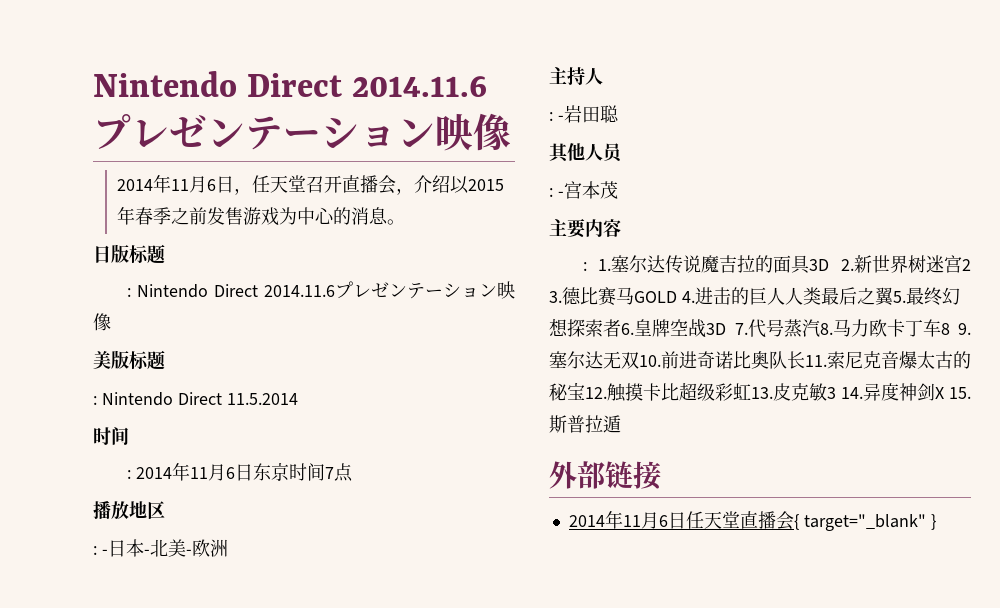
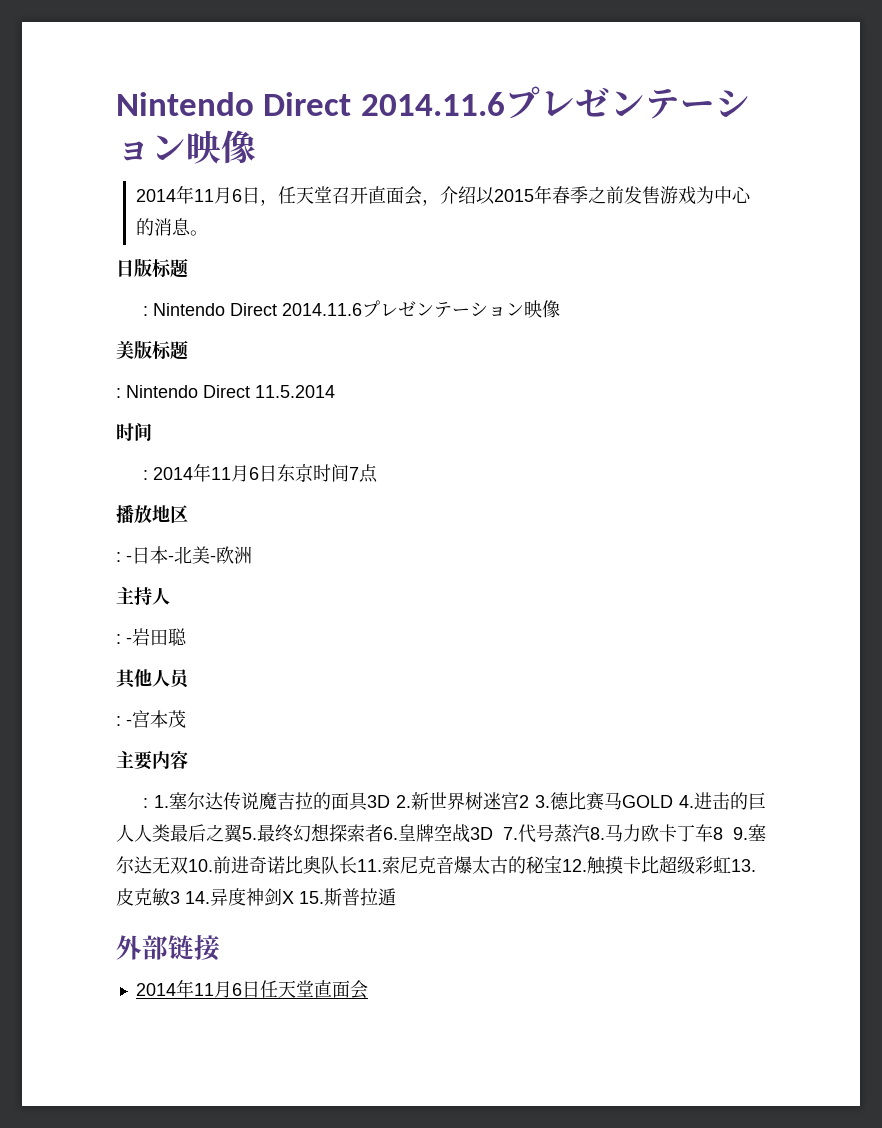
- 2014年11月6日，任天堂召开直播会，介绍以2015年春季之前发售游戏为中心的消息。
+ 2014年11月6日，任天堂召开直面会，介绍以2015年春季之前发售游戏为中心的消息。
- 2014年11月6日任天堂直播会{ target="_blank" }
+ 2014年11月6日任天堂直面会

